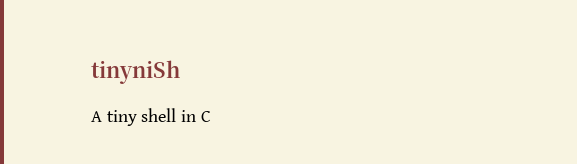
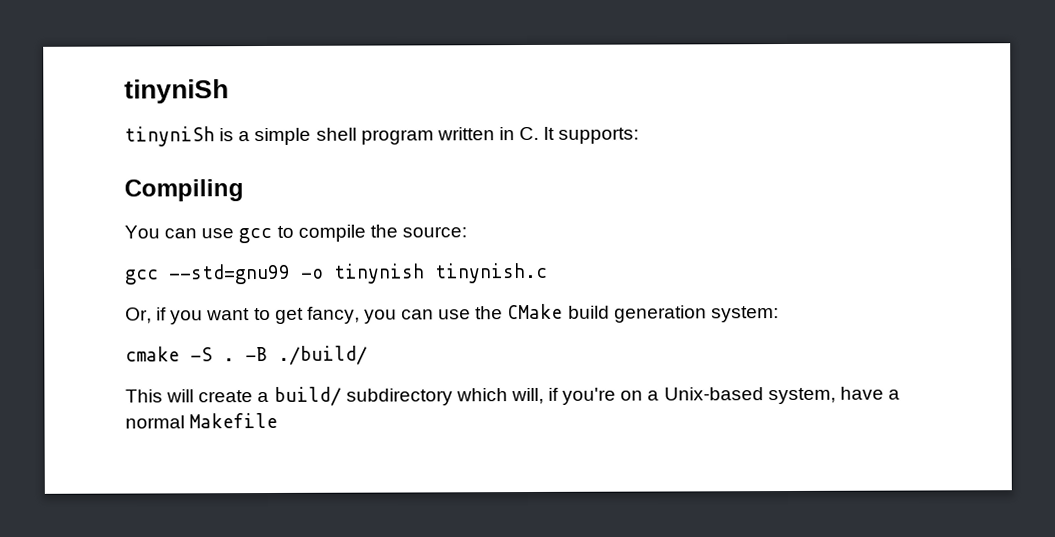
- A tiny shell in C
+ tinyniSh is a simple shell program written in C. It supports:
+ Compiling
+ You can use gcc to compile the source:
+ gcc --std=gnu99 -o tinynish tinynish.c
+ Or, if you want to get fancy, you can use the CMake build generation system:
+ cmake -S . -B ./build/
+ This will create a build/ subdirectory which will, if you're on a Unix-based system, have a normal Makefile

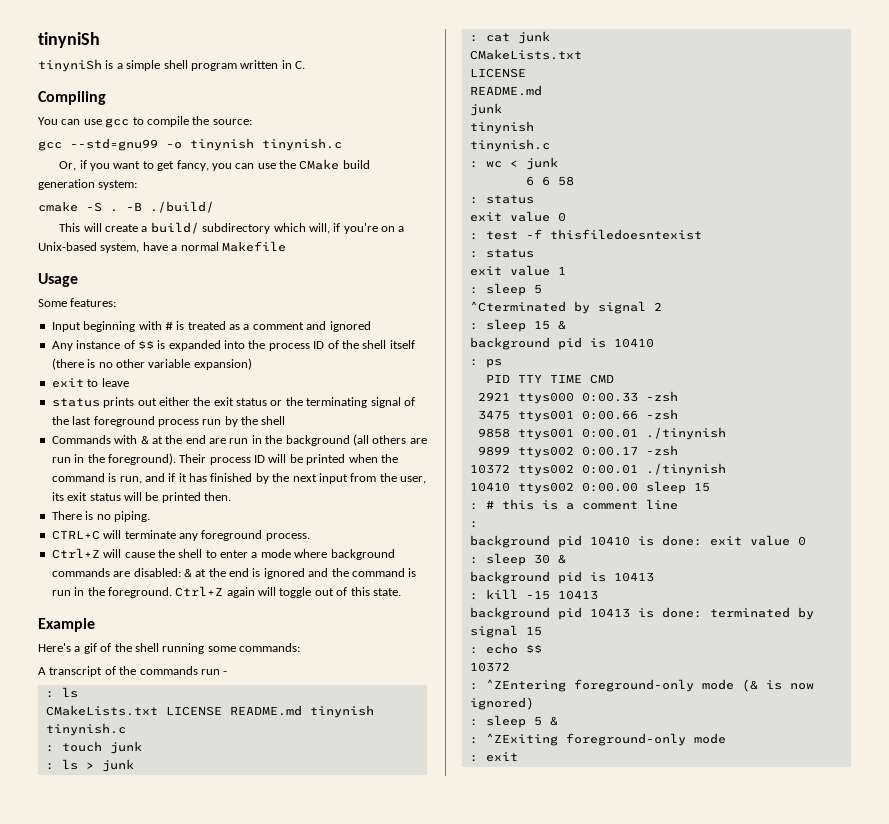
- tinyniSh is a simple shell program written in C. It supports:
+ tinyniSh is a simple shell program written in C.
+ Usage
+ Some features:
+ Input beginning with # is treated as a comment and ignored
+ Any instance of $$ is expanded into the process ID of the shell itself (there is no other variable expansion)
+ exit to leave
+ status prints out either the exit status or the terminating signal of the last foreground process run by the shell
+ Commands with & at the end are run in the background (all others are run in the foreground). Their process ID will be printed when the command is run, and if it has finished by the next input from the user, its exit status will be printed then.
+ There is no piping.
+ CTRL+C will terminate any foreground process.
+ Ctrl+Z will cause the shell to enter a mode where background commands are disabled: & at the end is ignored and the command is run in the foreground. Ctrl+Z again will toggle out of this state.
+ Example
+ Here's a gif of the shell running some commands:
+ A transcript of the commands run -
+ : ls
+ CMakeLists.txt LICENSE README.md tinynish tinynish.c
+ : touch junk
+ : ls > junk
+ : cat junk
+ CMakeLists.txt
+ LICENSE
+ README.md
+ junk
+ tinynish
+ tinynish.c
+ : wc < junk
+ 6 6 58
+ : status
+ exit value 0
+ : test -f thisfiledoesntexist
+ : status
+ exit value 1
+ : sleep 5
+ ^Cterminated by signal 2
+ : sleep 15 &
+ background pid is 10410
+ : ps
+ PID TTY TIME CMD
+ 2921 ttys000 0:00.33 -zsh
+ 3475 ttys001 0:00.66 -zsh
+ 9858 ttys001 0:00.01 ./tinynish
+ 9899 ttys002 0:00.17 -zsh
+ 10372 ttys002 0:00.01 ./tinynish
+ 10410 ttys002 0:00.00 sleep 15
+ : # this is a comment line
+ :
+ background pid 10410 is done: exit value 0
+ : sleep 30 &
+ background pid is 10413
+ : kill -15 10413
+ background pid 10413 is done: terminated by signal 15
+ : echo $$
+ 10372
+ : ^ZEntering foreground-only mode (& is now ignored)
+ : sleep 5 &
+ : ^ZExiting foreground-only mode
+ : exit

